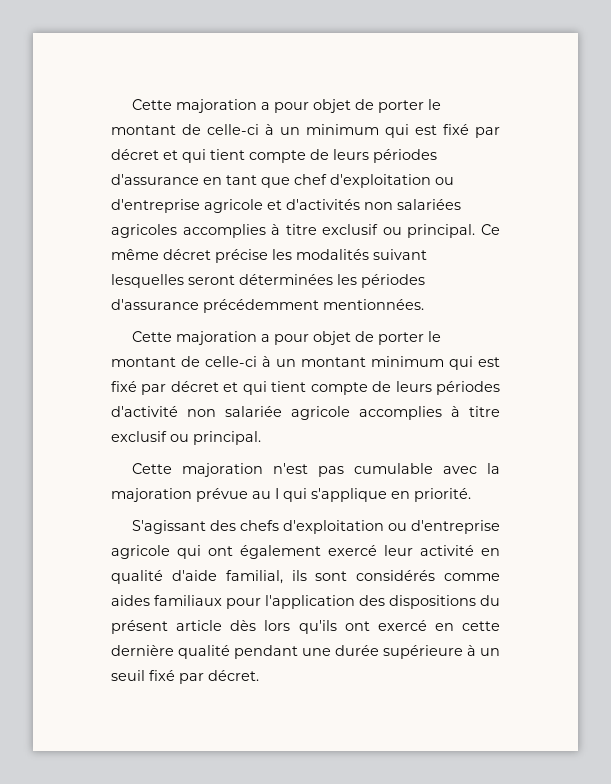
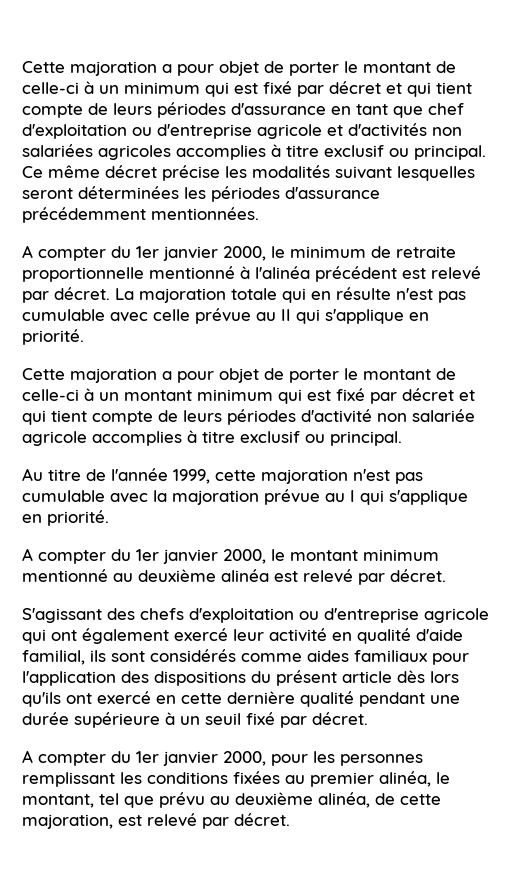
+ A compter du 1er janvier 2000, le minimum de retraite proportionnelle mentionné à l'alinéa précédent est relevé par décret. La majoration totale qui en résulte n'est pas cumulable avec celle prévue au II qui s'applique en priorité.
- Cette majoration n'est pas cumulable avec la majoration prévue au I qui s'applique en priorité.
+ Au titre de l'année 1999, cette majoration n'est pas cumulable avec la majoration prévue au I qui s'applique en priorité.
+ A compter du 1er janvier 2000, le montant minimum mentionné au deuxième alinéa est relevé par décret.
+ A compter du 1er janvier 2000, pour les personnes remplissant les conditions fixées au premier alinéa, le montant, tel que prévu au deuxième alinéa, de cette majoration, est relevé par décret.

